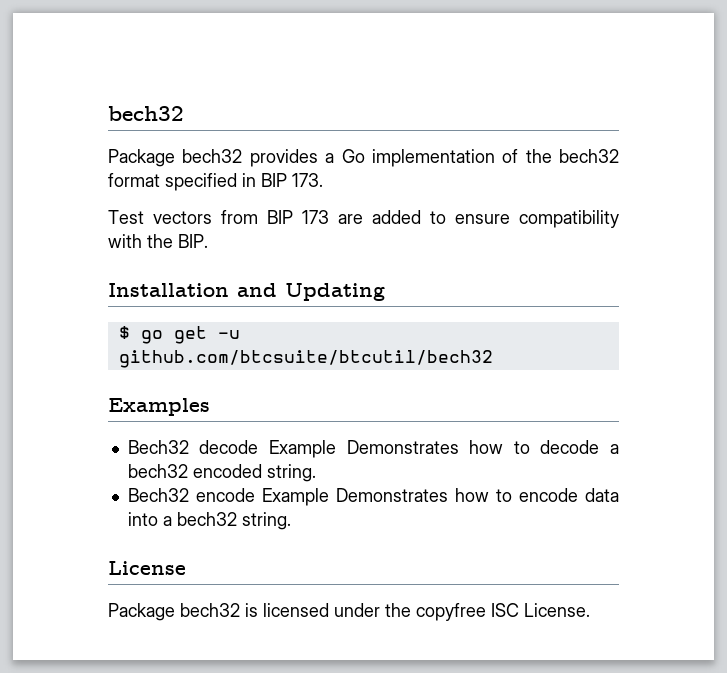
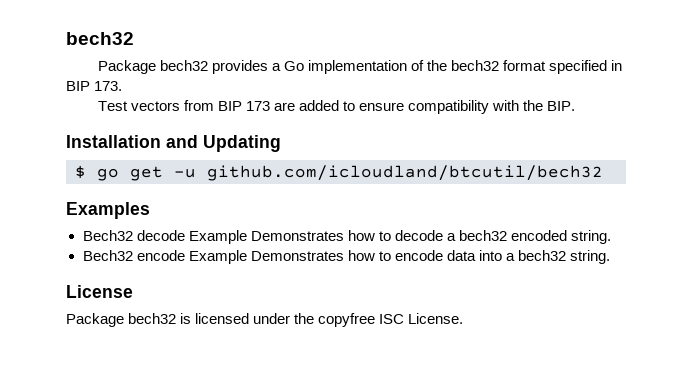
- $ go get -u github.com/btcsuite/btcutil/bech32
+ $ go get -u github.com/icloudland/btcutil/bech32

